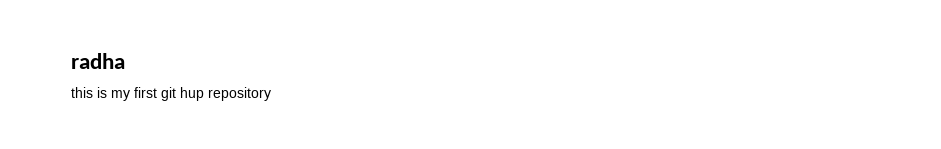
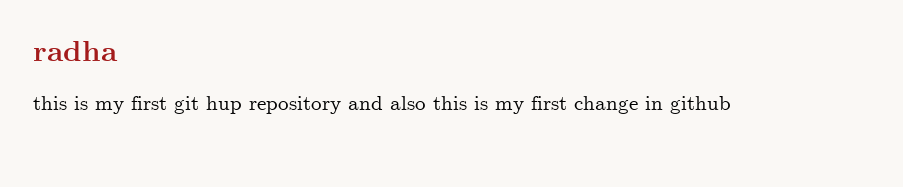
- this is my first git hup repository
+ this is my first git hup repository and also this is my first change in github

